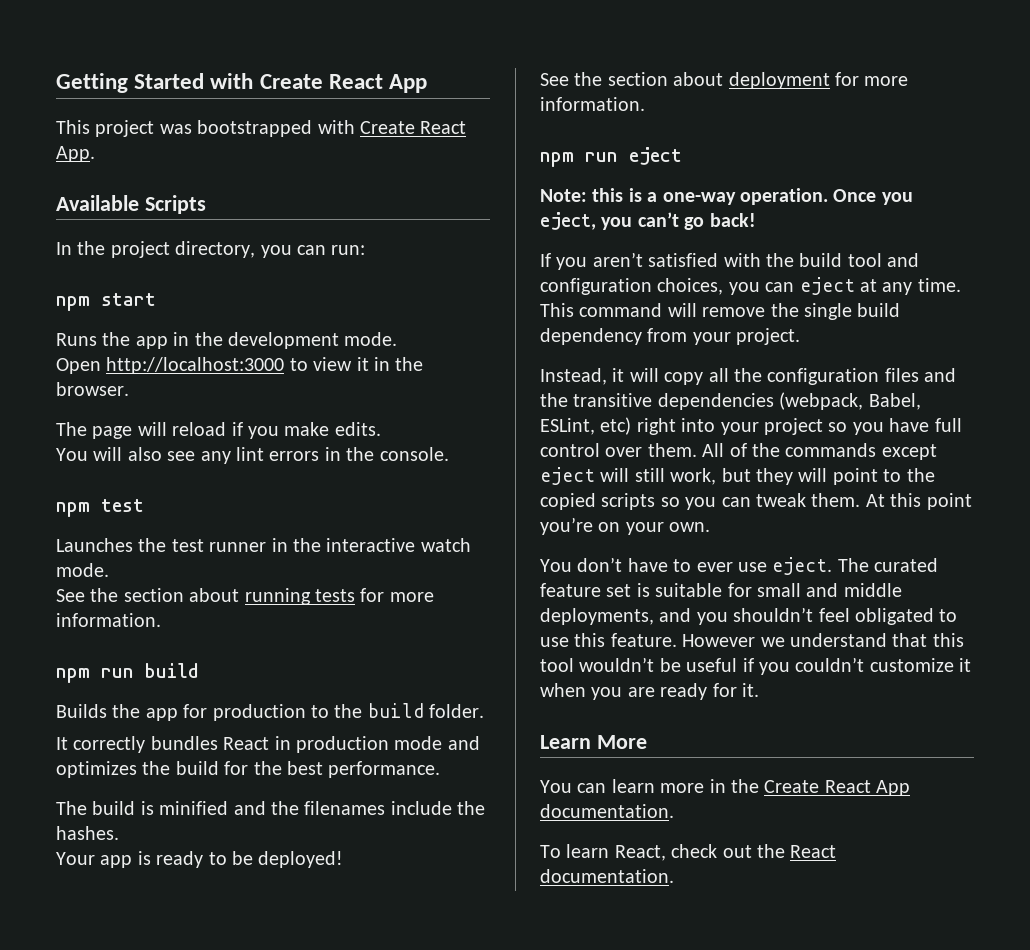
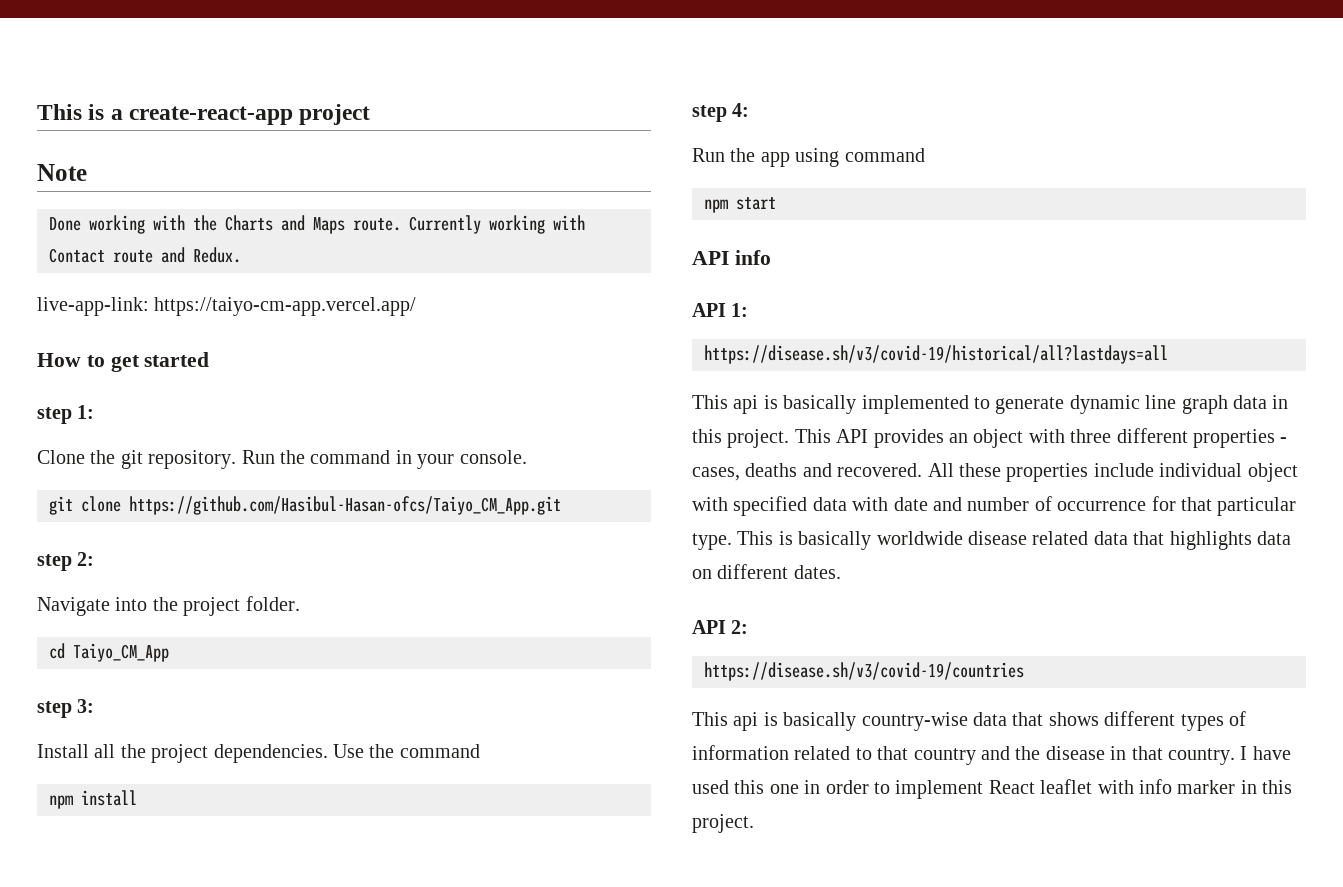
- Getting Started with Create React App
- This project was bootstrapped with Create React App.
- Available Scripts
- In the project directory, you can run:
+ This is a create-react-app project
+ Note
+ Done working with the Charts and Maps route. Currently working with Contact route and Redux.
+ live-app-link: https://taiyo-cm-app.vercel.app/
+ How to get started
+ step 1:
+ Clone the git repository. Run the command in your console.
+ git clone https://github.com/Hasibul-Hasan-ofcs/Taiyo_CM_App.git
+ step 2:
+ Navigate into the project folder.
+ cd Taiyo_CM_App
+ step 3:
+ Install all the project dependencies. Use the command
+ npm install
+ step 4:
+ Run the app using command
  npm start
- Runs the app in the development mode.
- Open http://localhost:3000 to view it in the browser.
- The page will reload if you make edits.
- You will also see any lint errors in the console.
- npm test
- Launches the test runner in the interactive watch mode.
- See the section about running tests for more information.
- npm run build
- Builds the app for production to the build folder.
- It correctly bundles React in production mode and optimizes the build for the best performance.
- The build is minified and the filenames include the hashes.
- Your app is ready to be deployed!
- See the section about deployment for more information.
- npm run eject
- Note: this is a one-way operation. Once you eject, you can’t go back!
- If you aren’t satisfied with the build tool and configuration choices, you can eject at any time. This command will remove the single build dependency from your project.
- Instead, it will copy all the configuration files and the transitive dependencies (webpack, Babel, ESLint, etc) right into your project so you have full control over them. All of the commands except eject will still work, but they will point to the copied scripts so you can tweak them. At this point you’re on your own.
- You don’t have to ever use eject. The curated feature set is suitable for small and middle deployments, and you shouldn’t feel obligated to use this feature. However we understand that this tool wouldn’t be useful if you couldn’t customize it when you are ready for it.
- Learn More
- You can learn more in the Create React App documentation.
- To learn React, check out the React documentation.
+ API info
+ API 1:
+ https://disease.sh/v3/covid-19/historical/all?lastdays=all
+ This api is basically implemented to generate dynamic line graph data in this project. This API provides an object with three different properties - cases, deaths and recovered. All these properties include individual object with specified data with date and number of occurrence for that particular type. This is basically worldwide disease related data that highlights data on different dates.
+ API 2:
+ https://disease.sh/v3/covid-19/countries
+ This api is basically country-wise data that shows different types of information related to that country and the disease in that country. I have used this one in order to implement React leaflet with info marker in this project.

